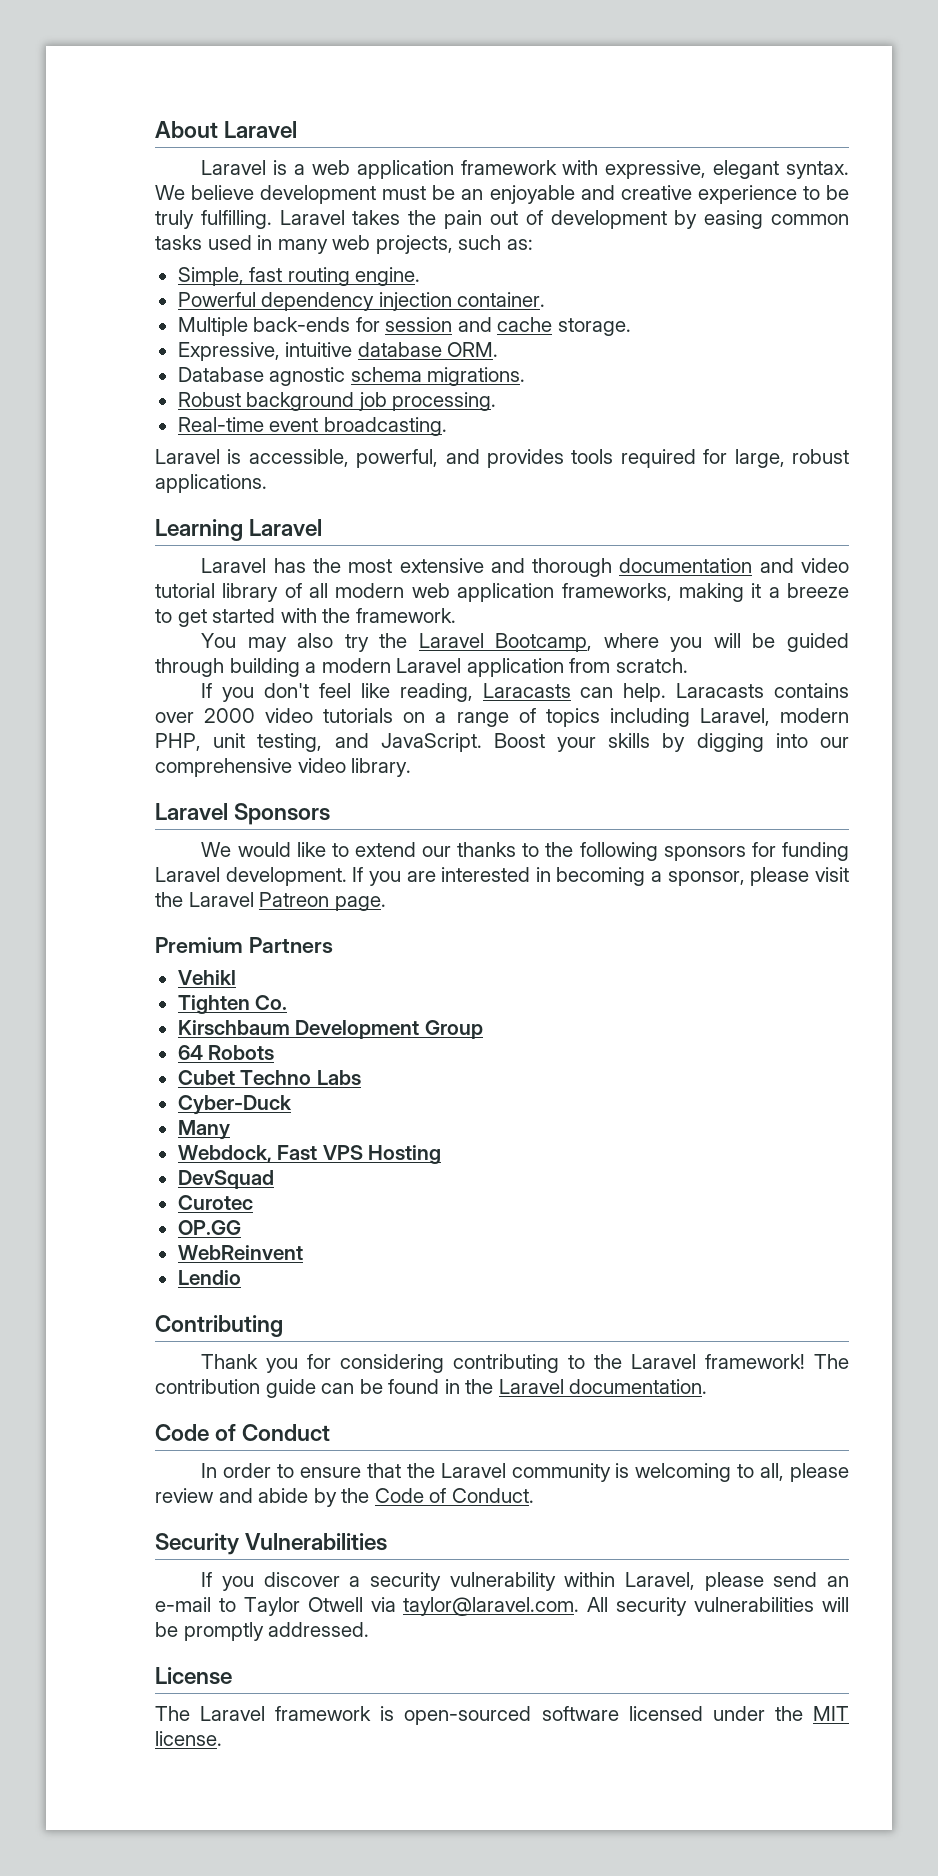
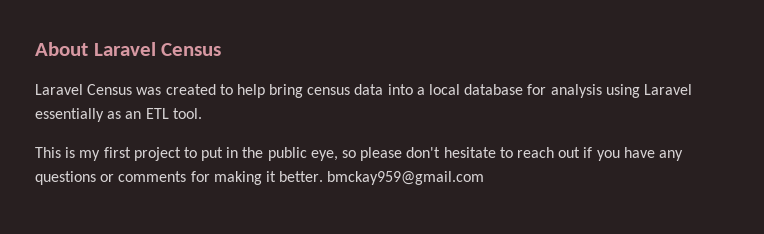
- About Laravel
- Laravel is a web application framework with expressive, elegant syntax. We believe development must be an enjoyable and creative experience to be truly fulfilling. Laravel takes the pain out of development by easing common tasks used in many web projects, such as:
- Simple, fast routing engine.
- Powerful dependency injection container.
- Multiple back-ends for session and cache storage.
- Expressive, intuitive database ORM.
- Database agnostic schema migrations.
- Robust background job processing.
- Real-time event broadcasting.
- Laravel is accessible, powerful, and provides tools required for large, robust applications.
- Learning Laravel
- Laravel has the most extensive and thorough documentation and video tutorial library of all modern web application frameworks, making it a breeze to get started with the framework.
- You may also try the Laravel Bootcamp, where you will be guided through building a modern Laravel application from scratch.
- If you don't feel like reading, Laracasts can help. Laracasts contains over 2000 video tutorials on a range of topics including Laravel, modern PHP, unit testing, and JavaScript. Boost your skills by digging into our comprehensive video library.
- Laravel Sponsors
- We would like to extend our thanks to the following sponsors for funding Laravel development. If you are interested in becoming a sponsor, please visit the Laravel Patreon page.
- Premium Partners
- Vehikl
- Tighten Co.
- Kirschbaum Development Group
- 64 Robots
- Cubet Techno Labs
- Cyber-Duck
- Many
- Webdock, Fast VPS Hosting
- DevSquad
- Curotec
- OP.GG
- WebReinvent
- Lendio
- Contributing
- Thank you for considering contributing to the Laravel framework! The contribution guide can be found in the Laravel documentation.
- Code of Conduct
- In order to ensure that the Laravel community is welcoming to all, please review and abide by the Code of Conduct.
- Security Vulnerabilities
- If you discover a security vulnerability within Laravel, please send an e-mail to Taylor Otwell via taylor@laravel.com. All security vulnerabilities will be promptly addressed.
- License
- The Laravel framework is open-sourced software licensed under the MIT license.
+ About Laravel Census
+ Laravel Census was created to help bring census data into a local database for analysis using Laravel essentially as an ETL tool.
+ This is my first project to put in the public eye, so please don't hesitate to reach out if you have any questions or comments for making it better. bmckay959@gmail.com

